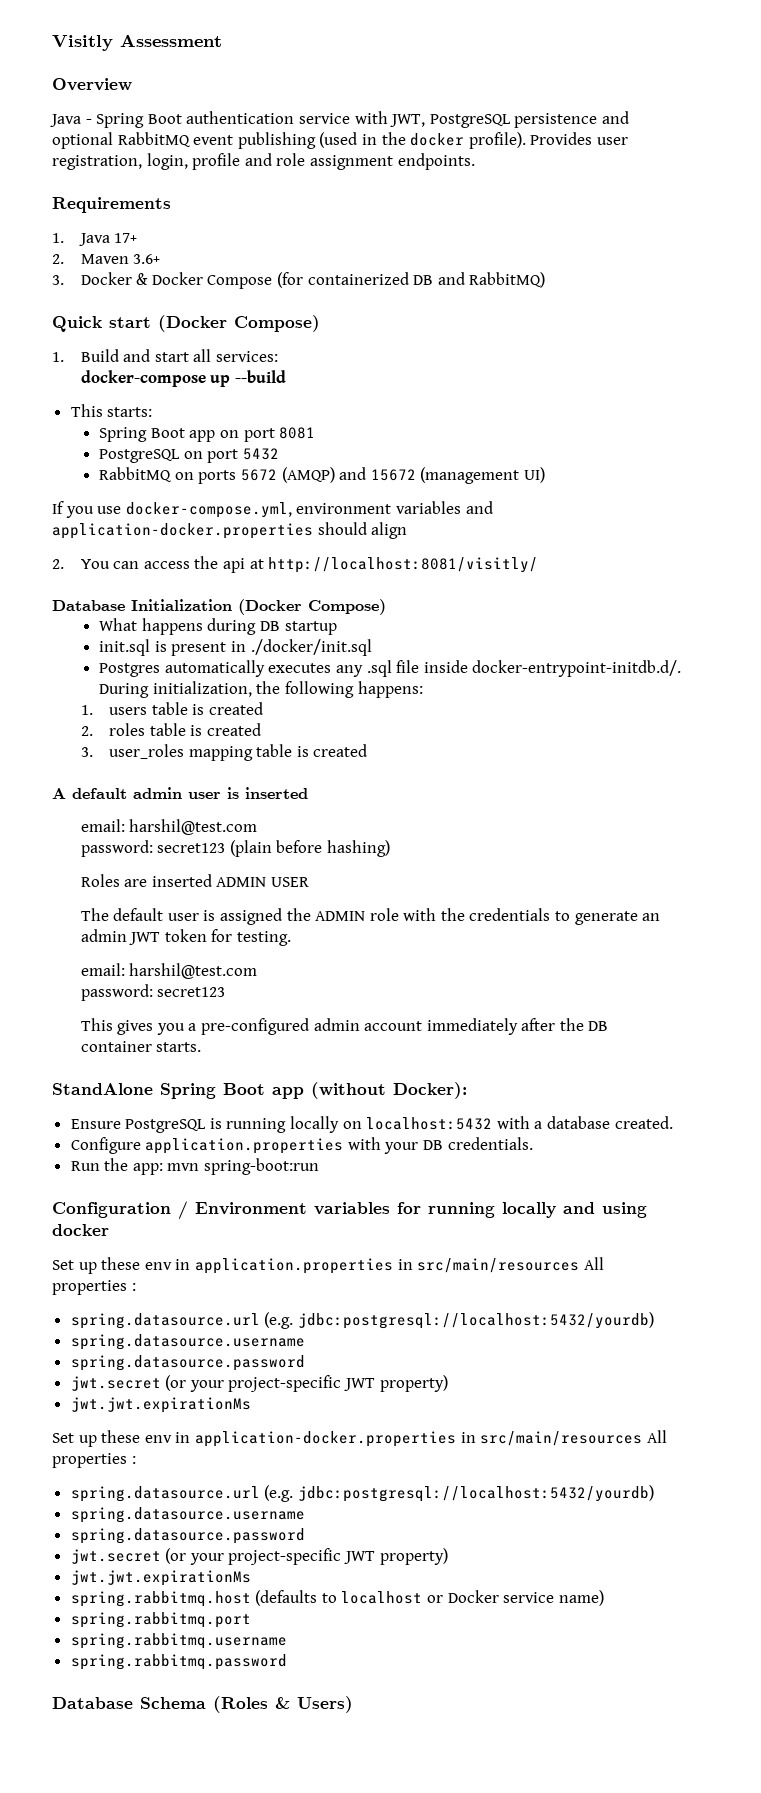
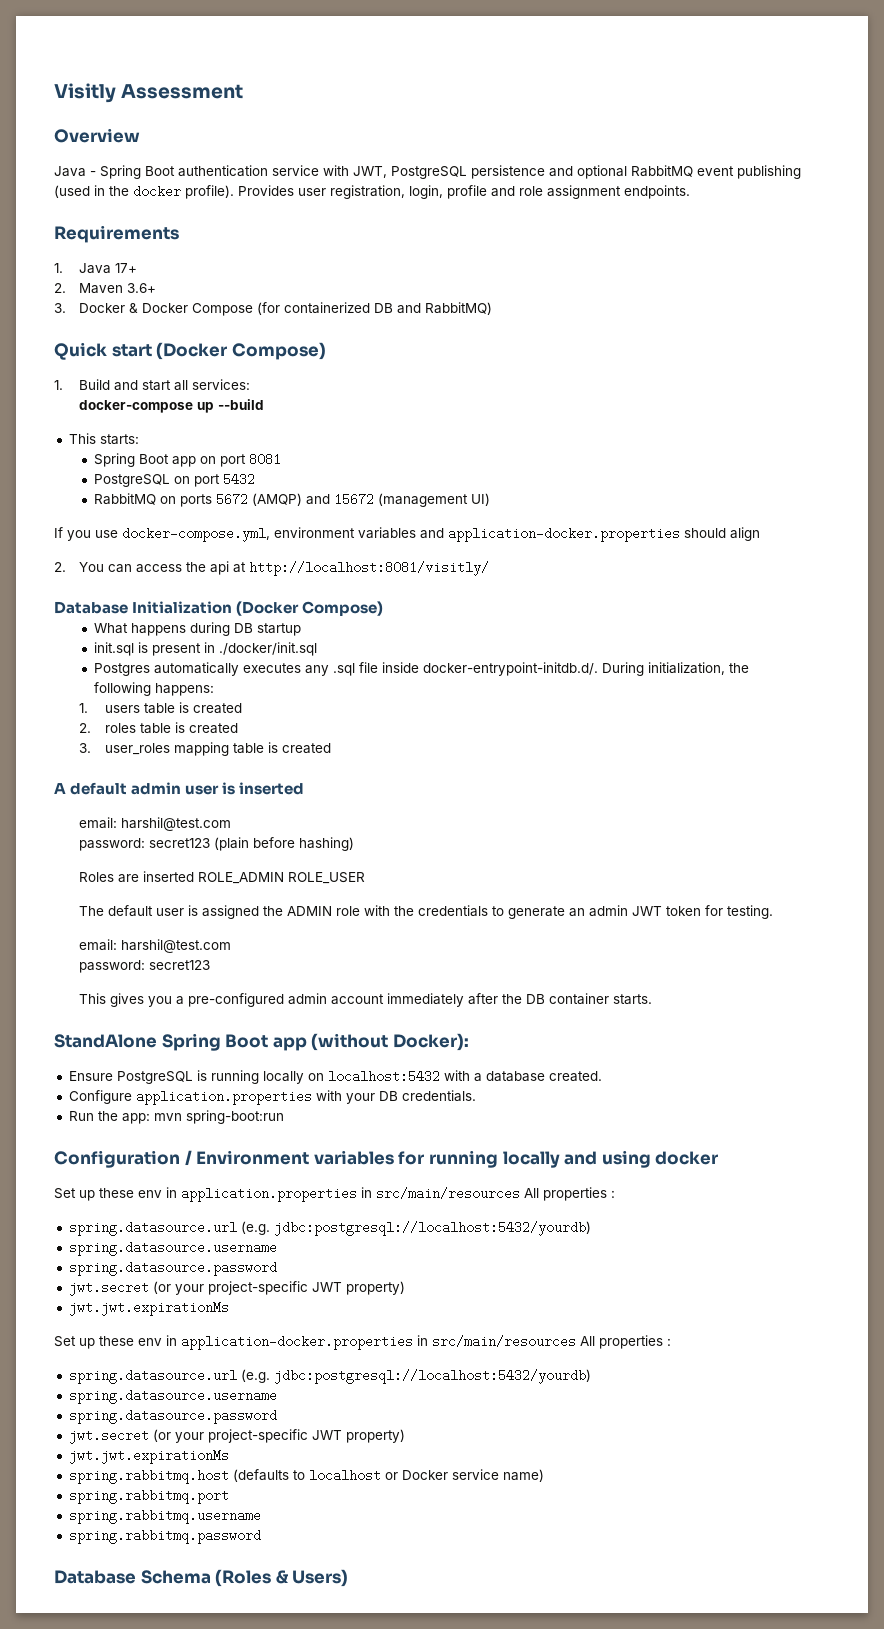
- Roles are inserted ADMIN USER
+ Roles are inserted ROLE_ADMIN ROLE_USER

